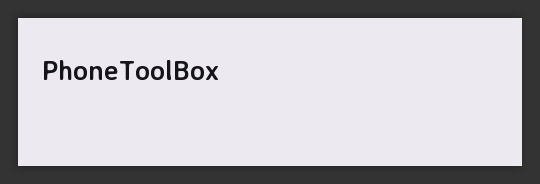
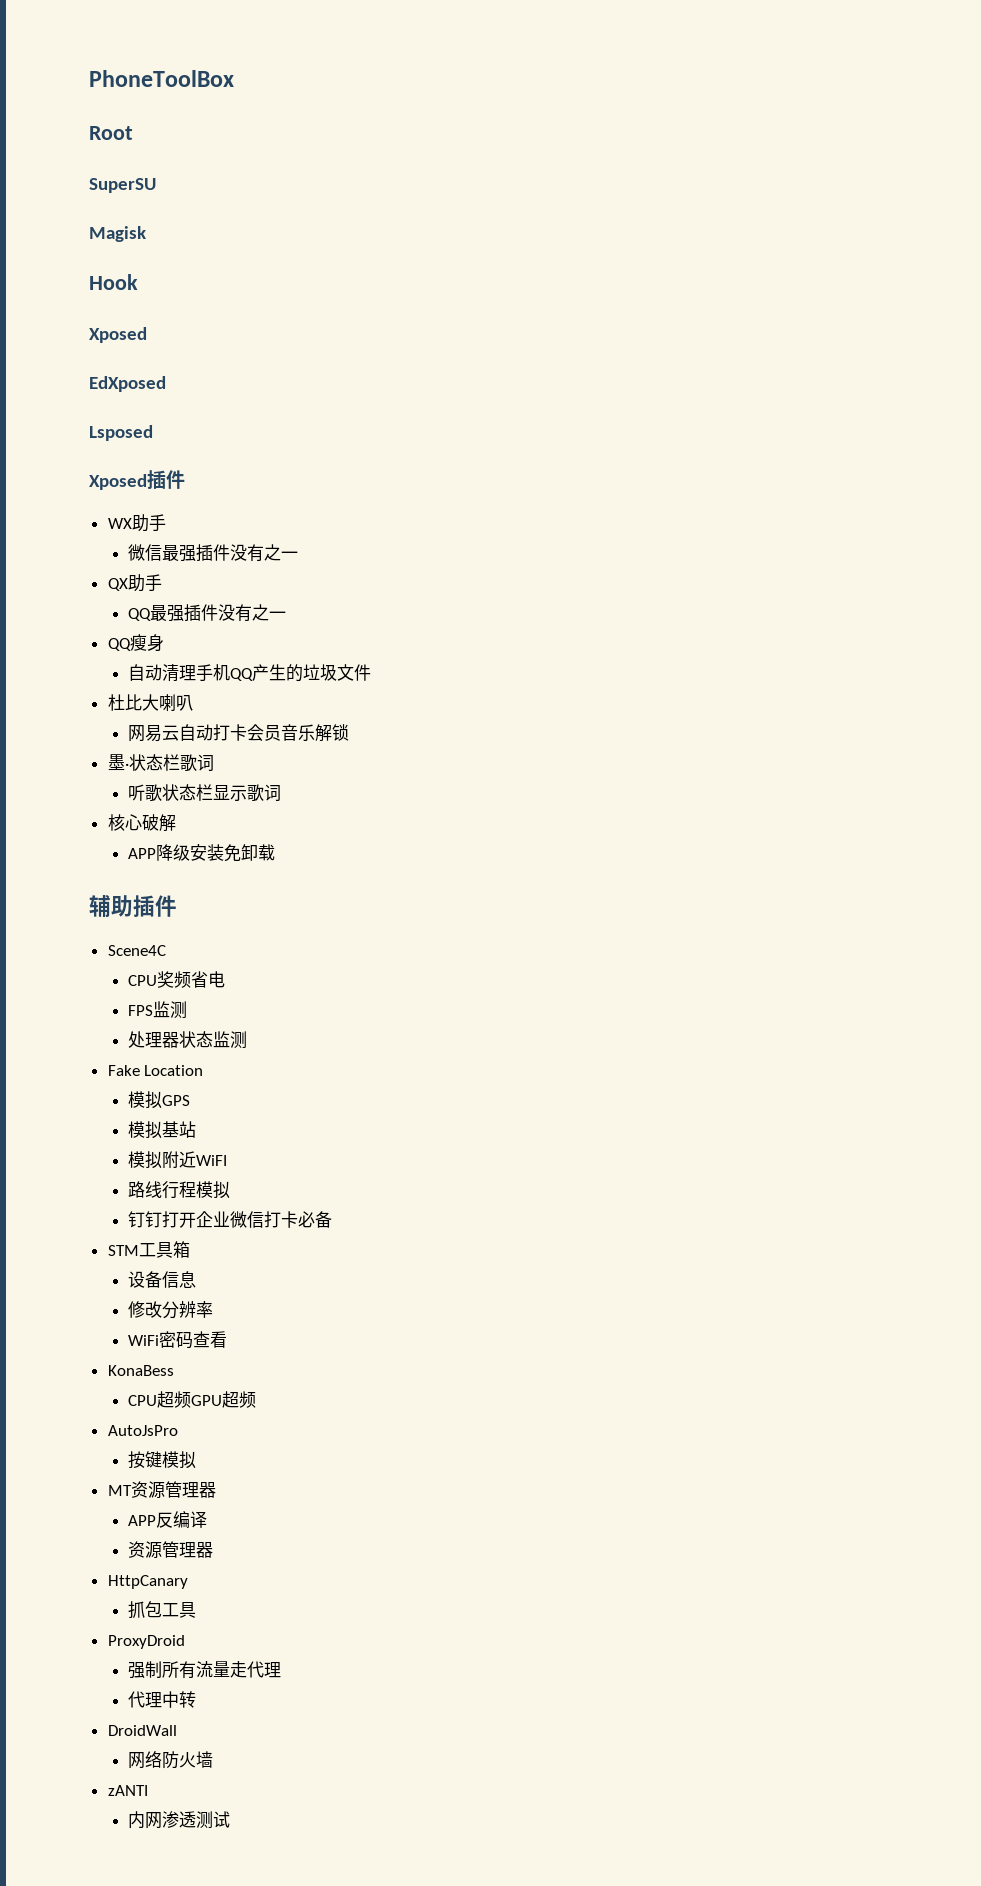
+ Root
+ SuperSU
+ Magisk
+ Hook
+ Xposed
+ EdXposed
+ Lsposed
+ Xposed插件
+ WX助手
+ 微信最强插件没有之一
+ QX助手
+ QQ最强插件没有之一
+ QQ瘦身
+ 自动清理手机QQ产生的垃圾文件
+ 杜比大喇叭
+ 网易云自动打卡会员音乐解锁
+ 墨·状态栏歌词
+ 听歌状态栏显示歌词
+ 核心破解
+ APP降级安装免卸载
+ 辅助插件
+ Scene4C
+ CPU奖频省电
+ FPS监测
+ 处理器状态监测
+ Fake Location
+ 模拟GPS
+ 模拟基站
+ 模拟附近WiFI
+ 路线行程模拟
+ 钉钉打开企业微信打卡必备
+ STM工具箱
+ 设备信息
+ 修改分辨率
+ WiFi密码查看
+ KonaBess
+ CPU超频GPU超频
+ AutoJsPro
+ 按键模拟
+ MT资源管理器
+ APP反编译
+ 资源管理器
+ HttpCanary
+ 抓包工具
+ ProxyDroid
+ 强制所有流量走代理
+ 代理中转
+ DroidWall
+ 网络防火墙
+ zANTI
+ 内网渗透测试

